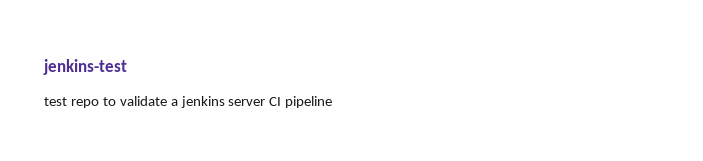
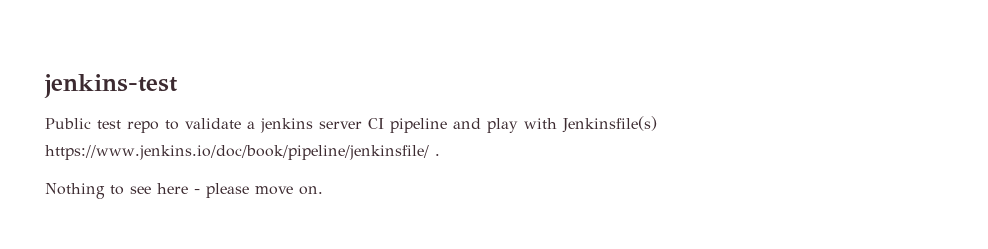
- test repo to validate a jenkins server CI pipeline
+ Public test repo to validate a jenkins server CI pipeline and play with Jenkinsfile(s) https://www.jenkins.io/doc/book/pipeline/jenkinsfile/ .
+ Nothing to see here - please move on.

